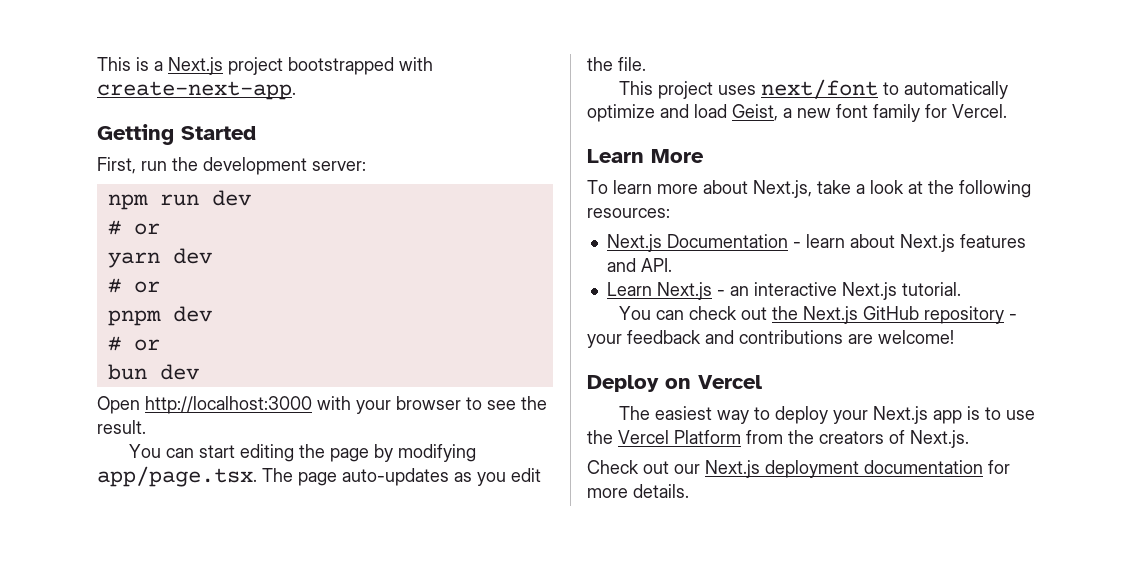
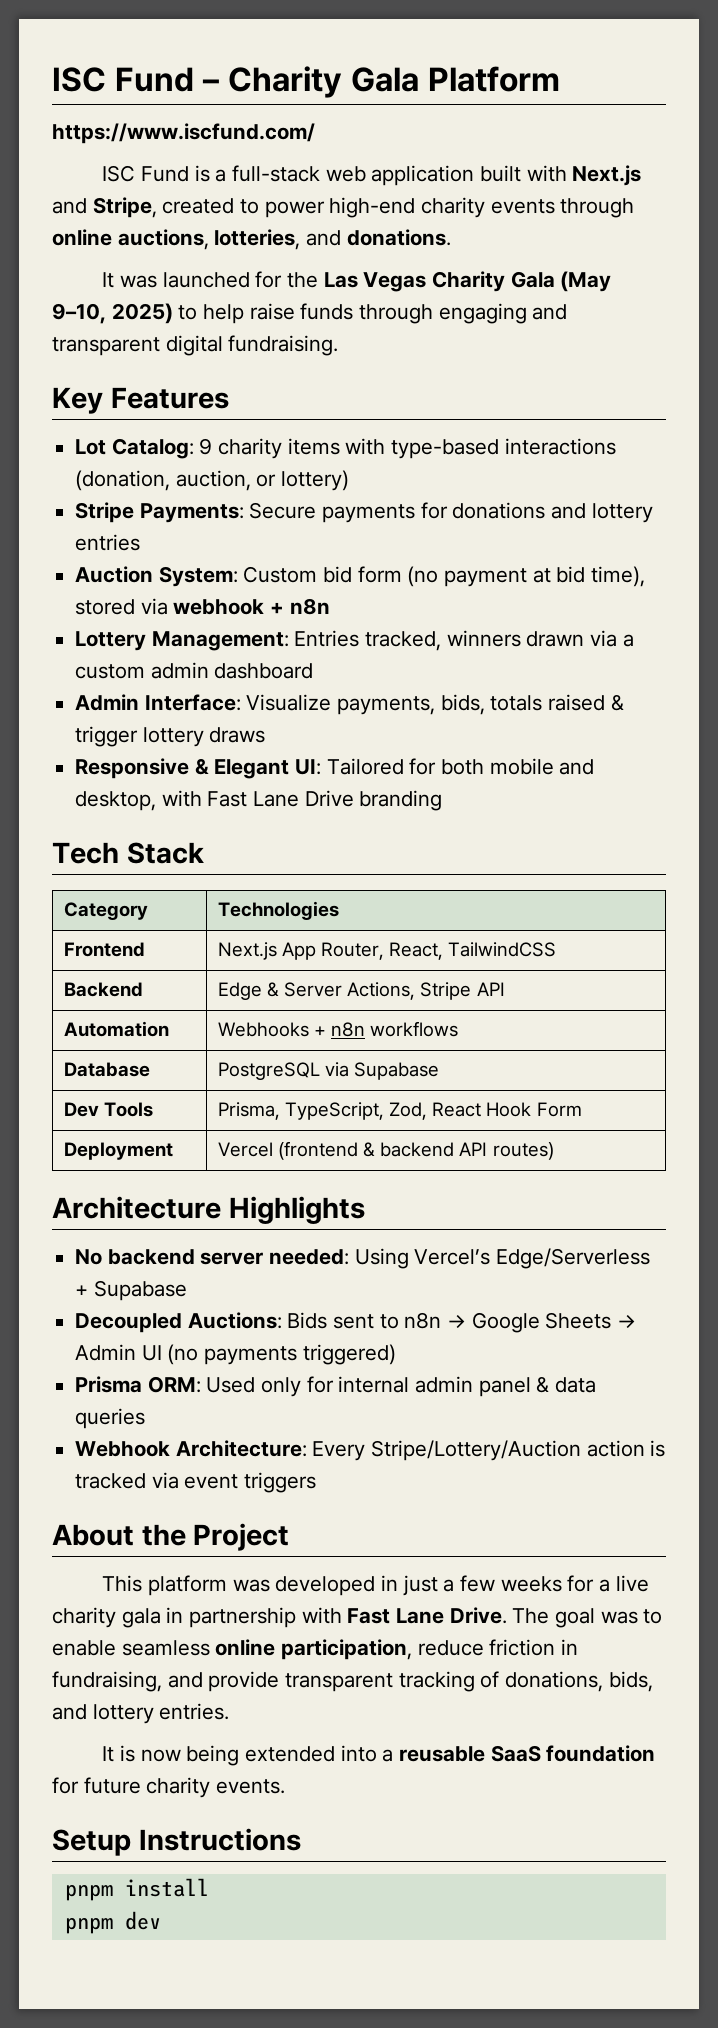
- This is a Next.js project bootstrapped with create-next-app.
- Getting Started
- First, run the development server:
- npm run dev
- # or
- yarn dev
- # or
+ ISC Fund – Charity Gala Platform
+ https://www.iscfund.com/
+ ISC Fund is a full-stack web application built with Next.js and Stripe, created to power high-end charity events through online auctions, lotteries, and donations.
+ It was launched for the Las Vegas Charity Gala (May 9–10, 2025) to help raise funds through engaging and transparent digital fundraising.
+ Key Features
+ Lot Catalog: 9 charity items with type-based interactions (donation, auction, or lottery)
+ Stripe Payments: Secure payments for donations and lottery entries
+ Auction System: Custom bid form (no payment at bid time), stored via webhook + n8n
+ Lottery Management: Entries tracked, winners drawn via a custom admin dashboard
+ Admin Interface: Visualize payments, bids, totals raised & trigger lottery draws
+ Responsive & Elegant UI: Tailored for both mobile and desktop, with Fast Lane Drive branding
+ Tech Stack
+ Category | Technologies
+ Frontend | Next.js App Router, React, TailwindCSS
+ Backend | Edge & Server Actions, Stripe API
+ Automation | Webhooks + n8n workflows
+ Database | PostgreSQL via Supabase
+ Dev Tools | Prisma, TypeScript, Zod, React Hook Form
+ Deployment | Vercel (frontend & backend API routes)
+ Architecture Highlights
+ No backend server needed: Using Vercel’s Edge/Serverless + Supabase
+ Decoupled Auctions: Bids sent to n8n → Google Sheets → Admin UI (no payments triggered)
+ Prisma ORM: Used only for internal admin panel & data queries
+ Webhook Architecture: Every Stripe/Lottery/Auction action is tracked via event triggers
+ About the Project
+ This platform was developed in just a few weeks for a live charity gala in partnership with Fast Lane Drive. The goal was to enable seamless online participation, reduce friction in fundraising, and provide transparent tracking of donations, bids, and lottery entries.
+ It is now being extended into a reusable SaaS foundation for future charity events.
+ Setup Instructions
+ pnpm install
  pnpm dev
- # or
- bun dev
- Open http://localhost:3000 with your browser to see the result.
- You can start editing the page by modifying app/page.tsx. The page auto-updates as you edit the file.
- This project uses next/font to automatically optimize and load Geist, a new font family for Vercel.
- Learn More
- To learn more about Next.js, take a look at the following resources:
- Next.js Documentation - learn about Next.js features and API.
- Learn Next.js - an interactive Next.js tutorial.
- You can check out the Next.js GitHub repository - your feedback and contributions are welcome!
- Deploy on Vercel
- The easiest way to deploy your Next.js app is to use the Vercel Platform from the creators of Next.js.
- Check out our Next.js deployment documentation for more details.

